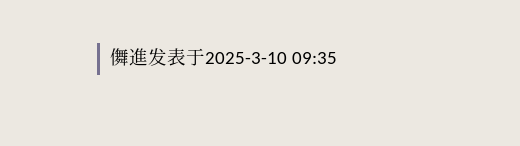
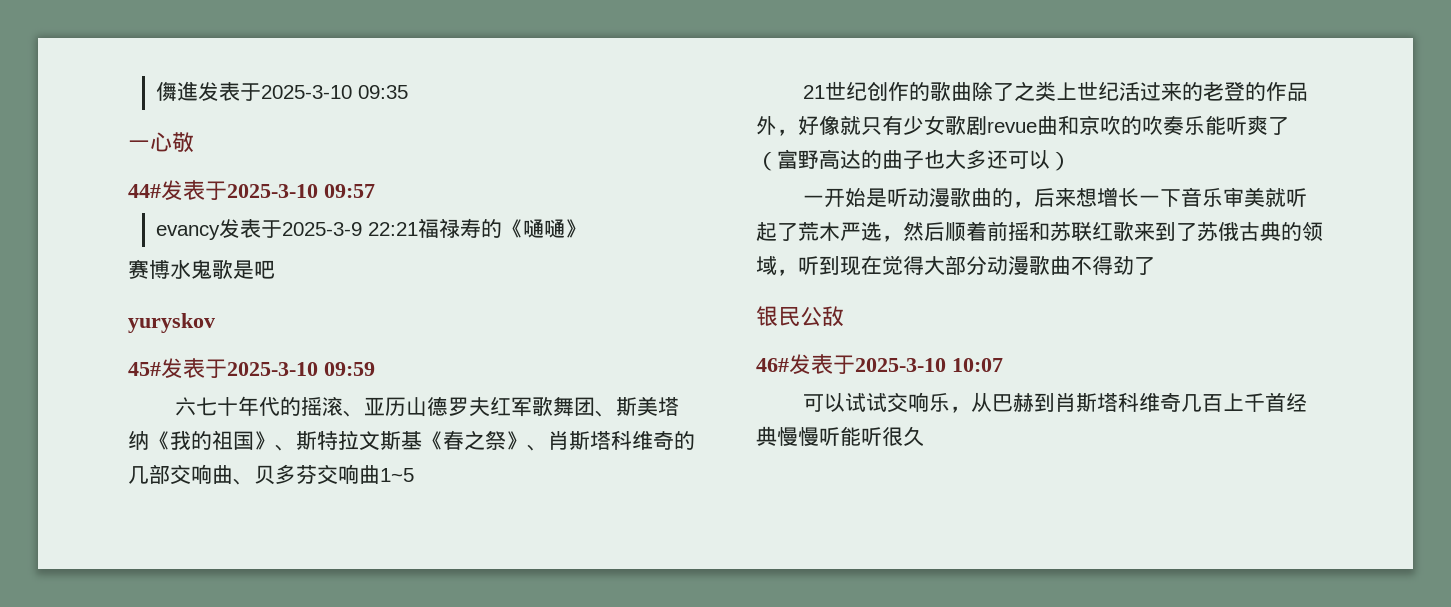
+ 一心敬
+ 44#发表于2025-3-10 09:57
+ evancy发表于2025-3-9 22:21福禄寿的《嗵嗵》
+ 赛博水鬼歌是吧
+ yuryskov
+ 45#发表于2025-3-10 09:59
+ 六七十年代的摇滚、亚历山德罗夫红军歌舞团、斯美塔纳《我的祖国》、斯特拉文斯基《春之祭》、肖斯塔科维奇的几部交响曲、贝多芬交响曲1~5
+ 21世纪创作的歌曲除了之类上世纪活过来的老登的作品外，好像就只有少女歌剧revue曲和京吹的吹奏乐能听爽了（富野高达的曲子也大多还可以）
+ 一开始是听动漫歌曲的，后来想增长一下音乐审美就听起了荒木严选，然后顺着前摇和苏联红歌来到了苏俄古典的领域，听到现在觉得大部分动漫歌曲不得劲了
+ 银民公敌
+ 46#发表于2025-3-10 10:07
+ 可以试试交响乐，从巴赫到肖斯塔科维奇几百上千首经典慢慢听能听很久

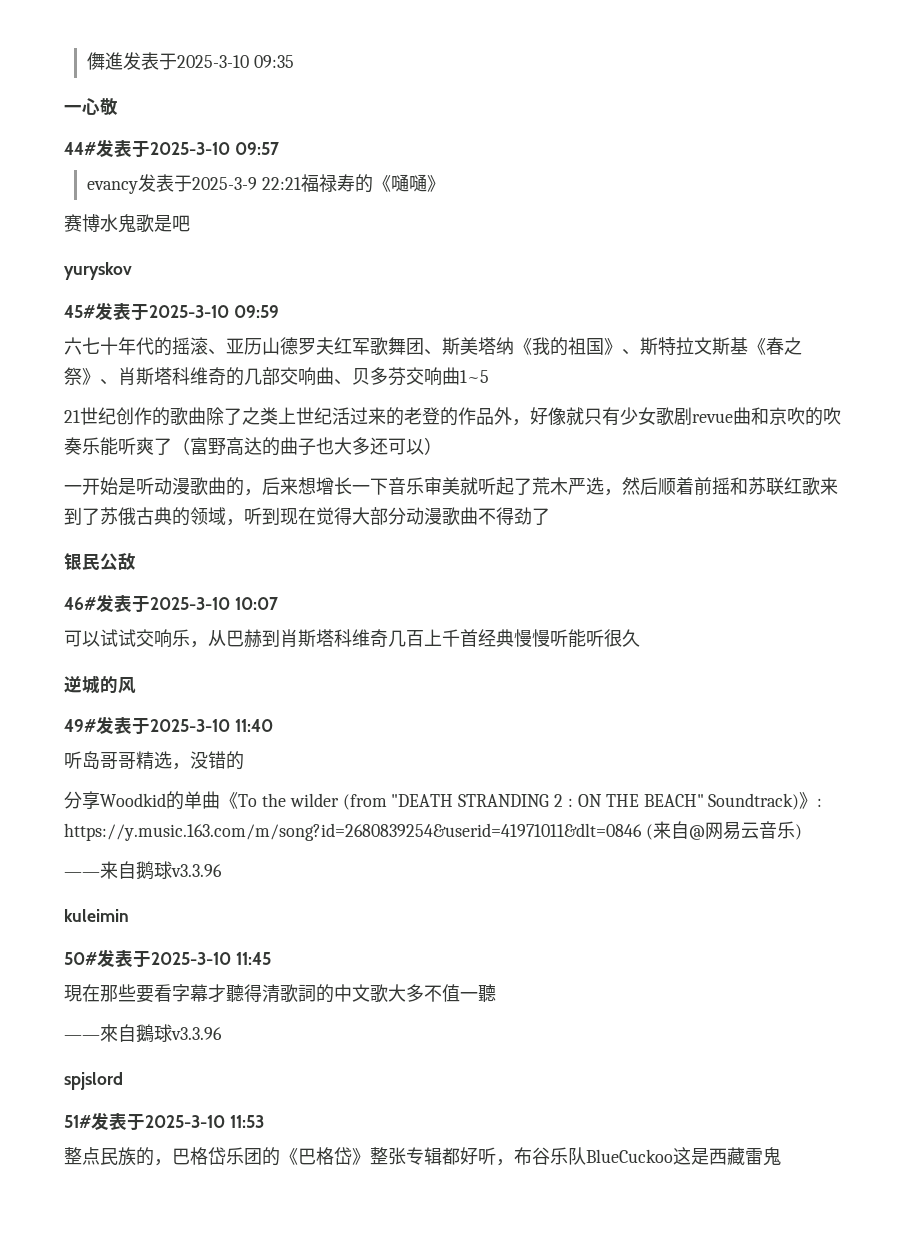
+ 逆城的风
+ 49#发表于2025-3-10 11:40
+ 听岛哥哥精选，没错的
+ 分享Woodkid的单曲《To the wilder (from "DEATH STRANDING 2 : ON THE BEACH" Soundtrack)》: https://y.music.163.com/m/song?id=2680839254&userid=41971011&dlt=0846 (来自@网易云音乐)
+ ——来自鹅球v3.3.96
+ kuleimin
+ 50#发表于2025-3-10 11:45
+ 現在那些要看字幕才聽得清歌詞的中文歌大多不值一聽
+ ——來自鵝球v3.3.96
+ spjslord
+ 51#发表于2025-3-10 11:53
+ 整点民族的，巴格岱乐团的《巴格岱》整张专辑都好听，布谷乐队BlueCuckoo这是西藏雷鬼

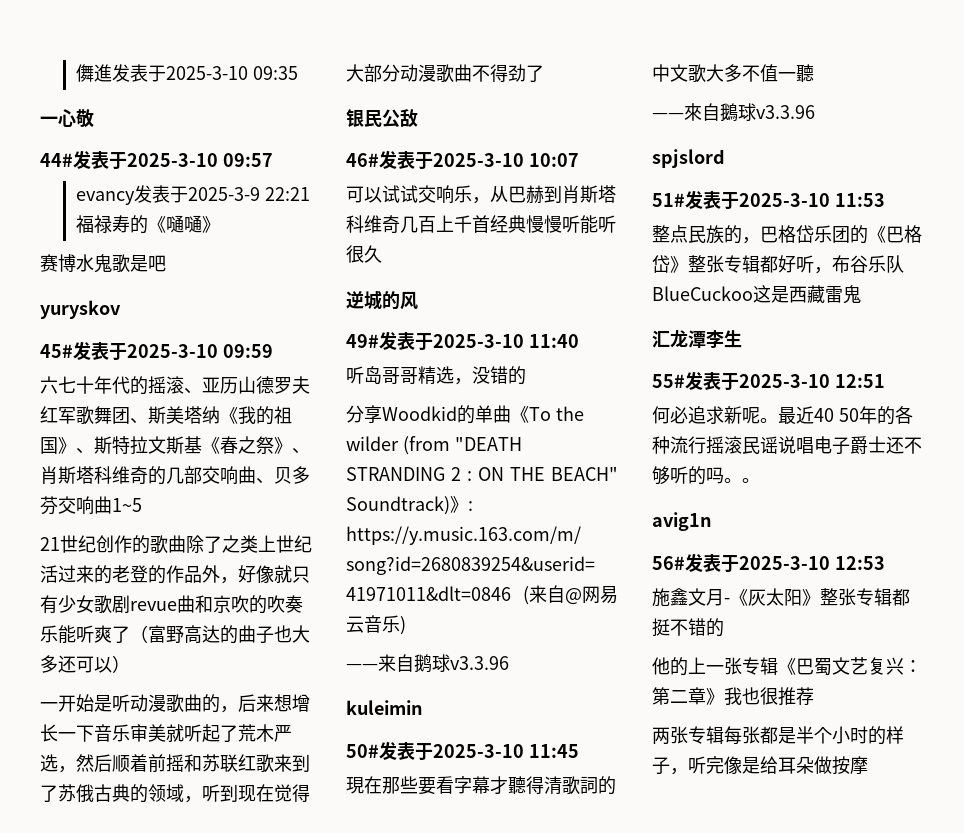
+ 汇龙潭李生
+ 55#发表于2025-3-10 12:51
+ 何必追求新呢。最近40 50年的各种流行摇滚民谣说唱电子爵士还不够听的吗。。
+ avig1n
+ 56#发表于2025-3-10 12:53
+ 施鑫文月-《灰太阳》整张专辑都挺不错的
+ 他的上一张专辑《巴蜀文艺复兴：第二章》我也很推荐
+ 两张专辑每张都是半个小时的样子，听完像是给耳朵做按摩

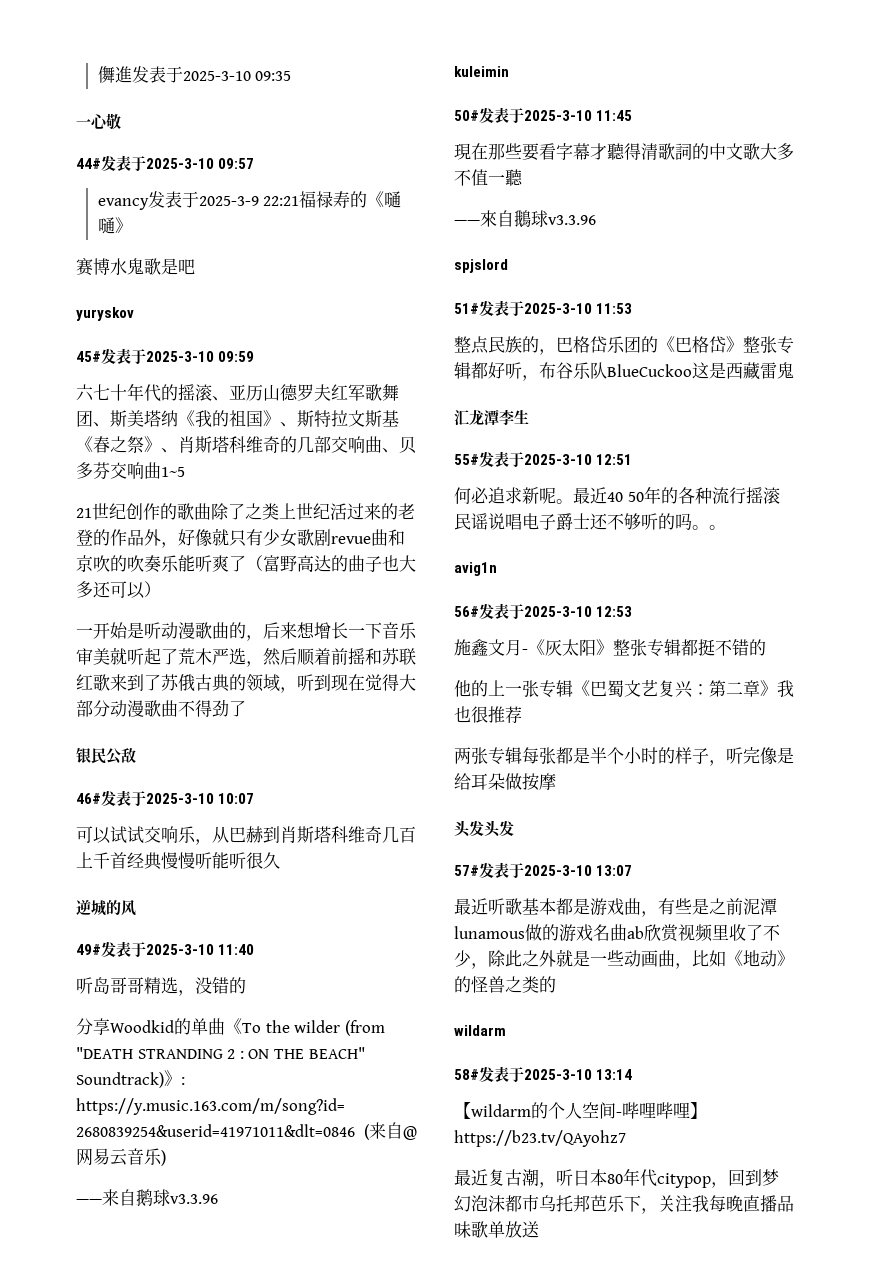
+ 头发头发
+ 57#发表于2025-3-10 13:07
+ 最近听歌基本都是游戏曲，有些是之前泥潭lunamous做的游戏名曲ab欣赏视频里收了不少，除此之外就是一些动画曲，比如《地动》的怪兽之类的
+ wildarm
+ 58#发表于2025-3-10 13:14
+ 【wildarm的个人空间-哔哩哔哩】https://b23.tv/QAyohz7
+ 最近复古潮，听日本80年代citypop，回到梦幻泡沫都市乌托邦芭乐下，关注我每晚直播品味歌单放送

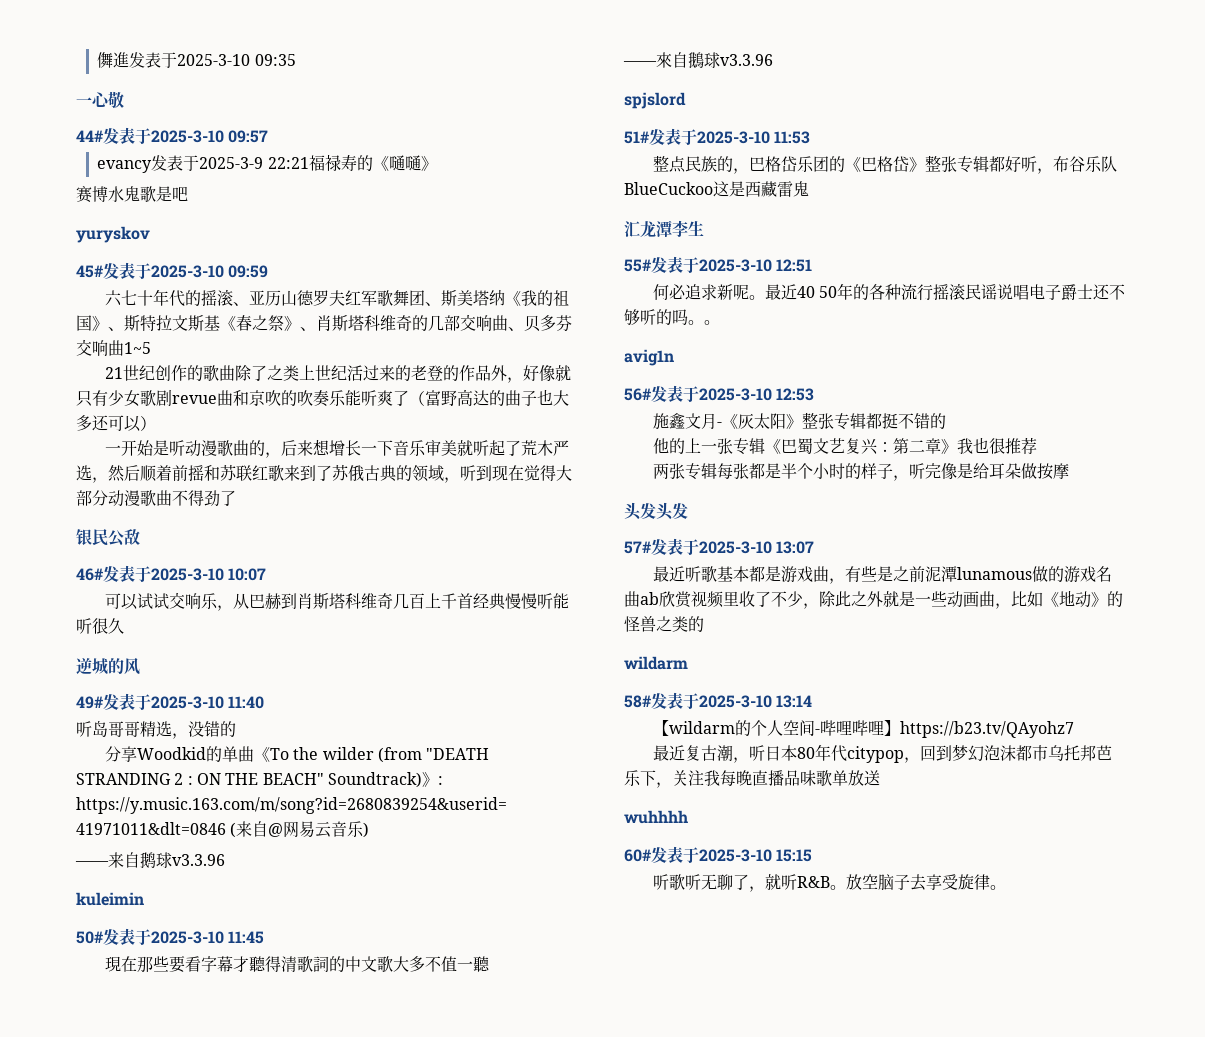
+ wuhhhh
+ 60#发表于2025-3-10 15:15
+ 听歌听无聊了，就听R&B。放空脑子去享受旋律。

